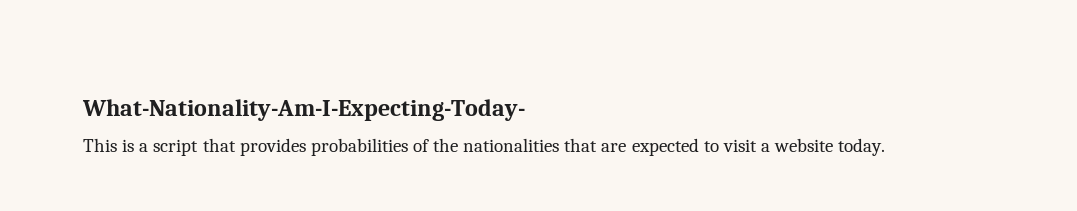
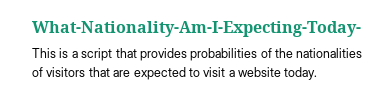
- This is a script that provides probabilities of the nationalities that are expected to visit a website today.
+ This is a script that provides probabilities of the nationalities of visitors that are expected to visit a website today.

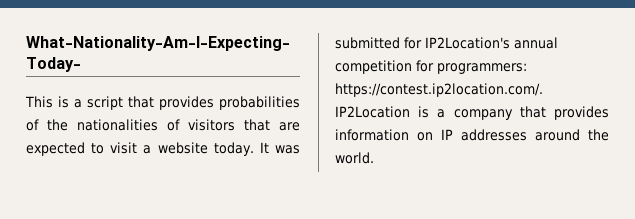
+ It was submitted for IP2Location's annual competition for programmers: https://contest.ip2location.com/. IP2Location is a company that provides information on IP addresses around the world.

